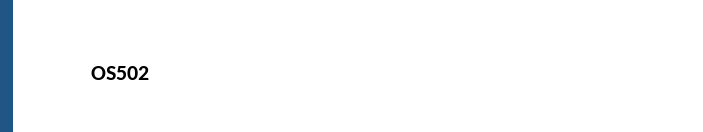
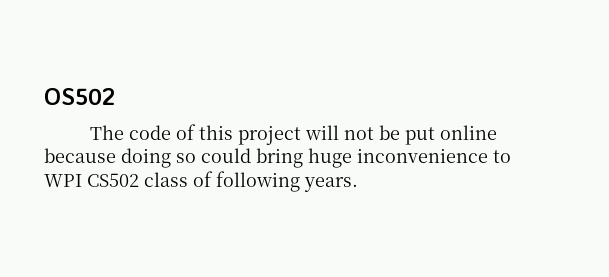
+ The code of this project will not be put online because doing so could bring huge inconvenience to WPI CS502 class of following years.

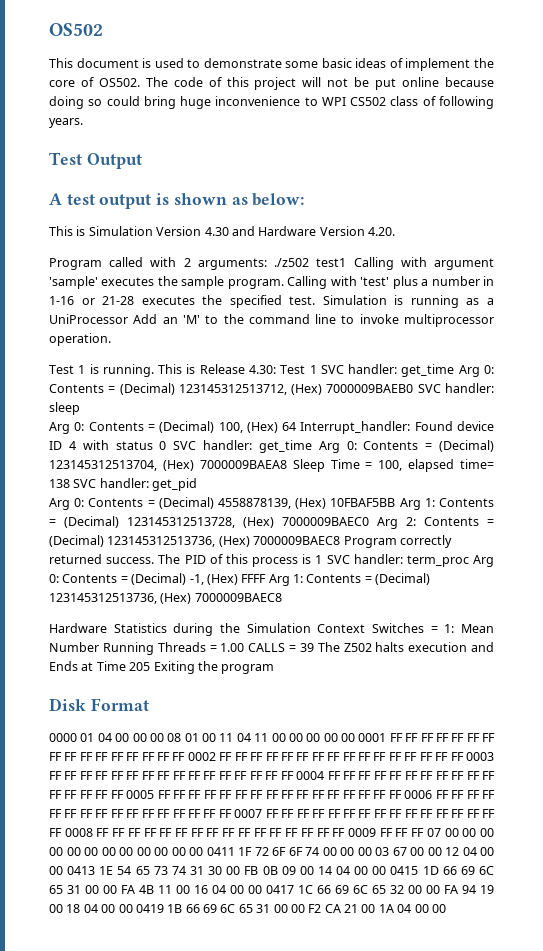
+ This document is used to demonstrate some basic ideas of implement the core of OS502.
+ Test Output
+ A test output is shown as below:
+ This is Simulation Version 4.30 and Hardware Version 4.20.
+ Program called with 2 arguments: ./z502 test1 Calling with argument 'sample' executes the sample program. Calling with 'test' plus a number in 1-16 or 21-28 executes the specified test. Simulation is running as a UniProcessor Add an 'M' to the command line to invoke multiprocessor operation.
+ Test 1 is running. This is Release 4.30: Test 1 SVC handler: get_time Arg 0: Contents = (Decimal) 123145312513712, (Hex) 7000009BAEB0 SVC handler: sleep
+ Arg 0: Contents = (Decimal) 100, (Hex) 64 Interrupt_handler: Found device ID 4 with status 0 SVC handler: get_time Arg 0: Contents = (Decimal) 123145312513704, (Hex) 7000009BAEA8 Sleep Time = 100, elapsed time= 138 SVC handler: get_pid
+ Arg 0: Contents = (Decimal) 4558878139, (Hex) 10FBAF5BB Arg 1: Contents = (Decimal) 123145312513728, (Hex) 7000009BAEC0 Arg 2: Contents = (Decimal) 123145312513736, (Hex) 7000009BAEC8 Program correctly returned success. The PID of this process is 1 SVC handler: term_proc Arg 0: Contents = (Decimal) -1, (Hex) FFFF Arg 1: Contents = (Decimal) 123145312513736, (Hex) 7000009BAEC8
+ Hardware Statistics during the Simulation Context Switches = 1: Mean Number Running Threads = 1.00 CALLS = 39 The Z502 halts execution and Ends at Time 205 Exiting the program
+ Disk Format
+ 0000 01 04 00 00 00 08 01 00 11 04 11 00 00 00 00 00 0001 FF FF FF FF FF FF FF FF FF FF FF FF FF FF FF FF 0002 FF FF FF FF FF FF FF FF FF FF FF FF FF FF FF FF 0003 FF FF FF FF FF FF FF FF FF FF FF FF FF FF FF FF 0004 FF FF FF FF FF FF FF FF FF FF FF FF FF FF FF FF 0005 FF FF FF FF FF FF FF FF FF FF FF FF FF FF FF FF 0006 FF FF FF FF FF FF FF FF FF FF FF FF FF FF FF FF 0007 FF FF FF FF FF FF FF FF FF FF FF FF FF FF FF FF 0008 FF FF FF FF FF FF FF FF FF FF FF FF FF FF FF FF 0009 FF FF FF 07 00 00 00 00 00 00 00 00 00 00 00 00 0411 1F 72 6F 6F 74 00 00 00 03 67 00 00 12 04 00 00 0413 1E 54 65 73 74 31 30 00 FB 0B 09 00 14 04 00 00 0415 1D 66 69 6C 65 31 00 00 FA 4B 11 00 16 04 00 00 0417 1C 66 69 6C 65 32 00 00 FA 94 19 00 18 04 00 00 0419 1B 66 69 6C 65 31 00 00 F2 CA 21 00 1A 04 00 00

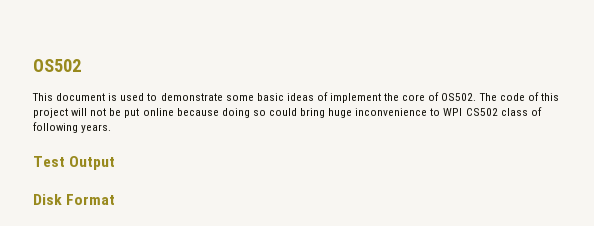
- A test output is shown as below:
- This is Simulation Version 4.30 and Hardware Version 4.20.
- Program called with 2 arguments: ./z502 test1 Calling with argument 'sample' executes the sample program. Calling with 'test' plus a number in 1-16 or 21-28 executes the specified test. Simulation is running as a UniProcessor Add an 'M' to the command line to invoke multiprocessor operation.
- Test 1 is running. This is Release 4.30: Test 1 SVC handler: get_time Arg 0: Contents = (Decimal) 123145312513712, (Hex) 7000009BAEB0 SVC handler: sleep
- Arg 0: Contents = (Decimal) 100, (Hex) 64 Interrupt_handler: Found device ID 4 with status 0 SVC handler: get_time Arg 0: Contents = (Decimal) 123145312513704, (Hex) 7000009BAEA8 Sleep Time = 100, elapsed time= 138 SVC handler: get_pid
- Arg 0: Contents = (Decimal) 4558878139, (Hex) 10FBAF5BB Arg 1: Contents = (Decimal) 123145312513728, (Hex) 7000009BAEC0 Arg 2: Contents = (Decimal) 123145312513736, (Hex) 7000009BAEC8 Program correctly returned success. The PID of this process is 1 SVC handler: term_proc Arg 0: Contents = (Decimal) -1, (Hex) FFFF Arg 1: Contents = (Decimal) 123145312513736, (Hex) 7000009BAEC8
- Hardware Statistics during the Simulation Context Switches = 1: Mean Number Running Threads = 1.00 CALLS = 39 The Z502 halts execution and Ends at Time 205 Exiting the program
  Disk Format
- 0000 01 04 00 00 00 08 01 00 11 04 11 00 00 00 00 00 0001 FF FF FF FF FF FF FF FF FF FF FF FF FF FF FF FF 0002 FF FF FF FF FF FF FF FF FF FF FF FF FF FF FF FF 0003 FF FF FF FF FF FF FF FF FF FF FF FF FF FF FF FF 0004 FF FF FF FF FF FF FF FF FF FF FF FF FF FF FF FF 0005 FF FF FF FF FF FF FF FF FF FF FF FF FF FF FF FF 0006 FF FF FF FF FF FF FF FF FF FF FF FF FF FF FF FF 0007 FF FF FF FF FF FF FF FF FF FF FF FF FF FF FF FF 0008 FF FF FF FF FF FF FF FF FF FF FF FF FF FF FF FF 0009 FF FF FF 07 00 00 00 00 00 00 00 00 00 00 00 00 0411 1F 72 6F 6F 74 00 00 00 03 67 00 00 12 04 00 00 0413 1E 54 65 73 74 31 30 00 FB 0B 09 00 14 04 00 00 0415 1D 66 69 6C 65 31 00 00 FA 4B 11 00 16 04 00 00 0417 1C 66 69 6C 65 32 00 00 FA 94 19 00 18 04 00 00 0419 1B 66 69 6C 65 31 00 00 F2 CA 21 00 1A 04 00 00

